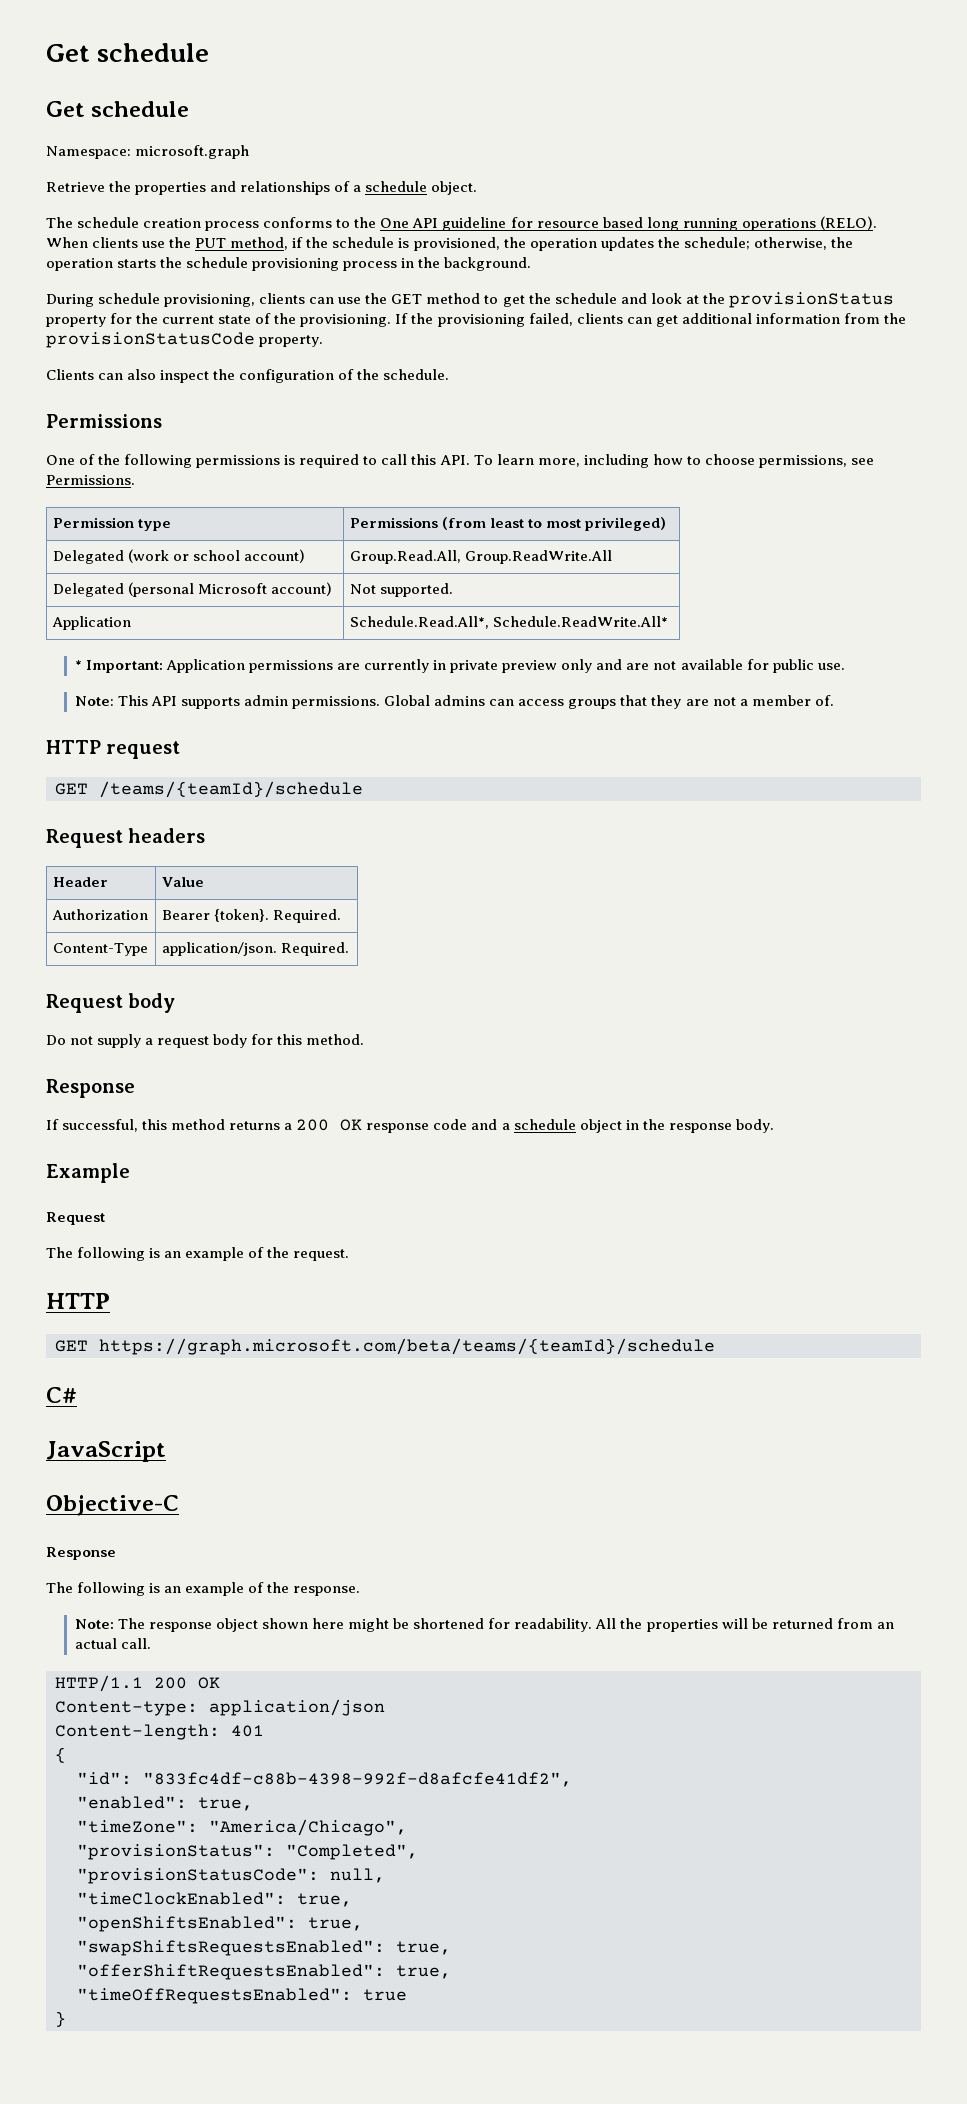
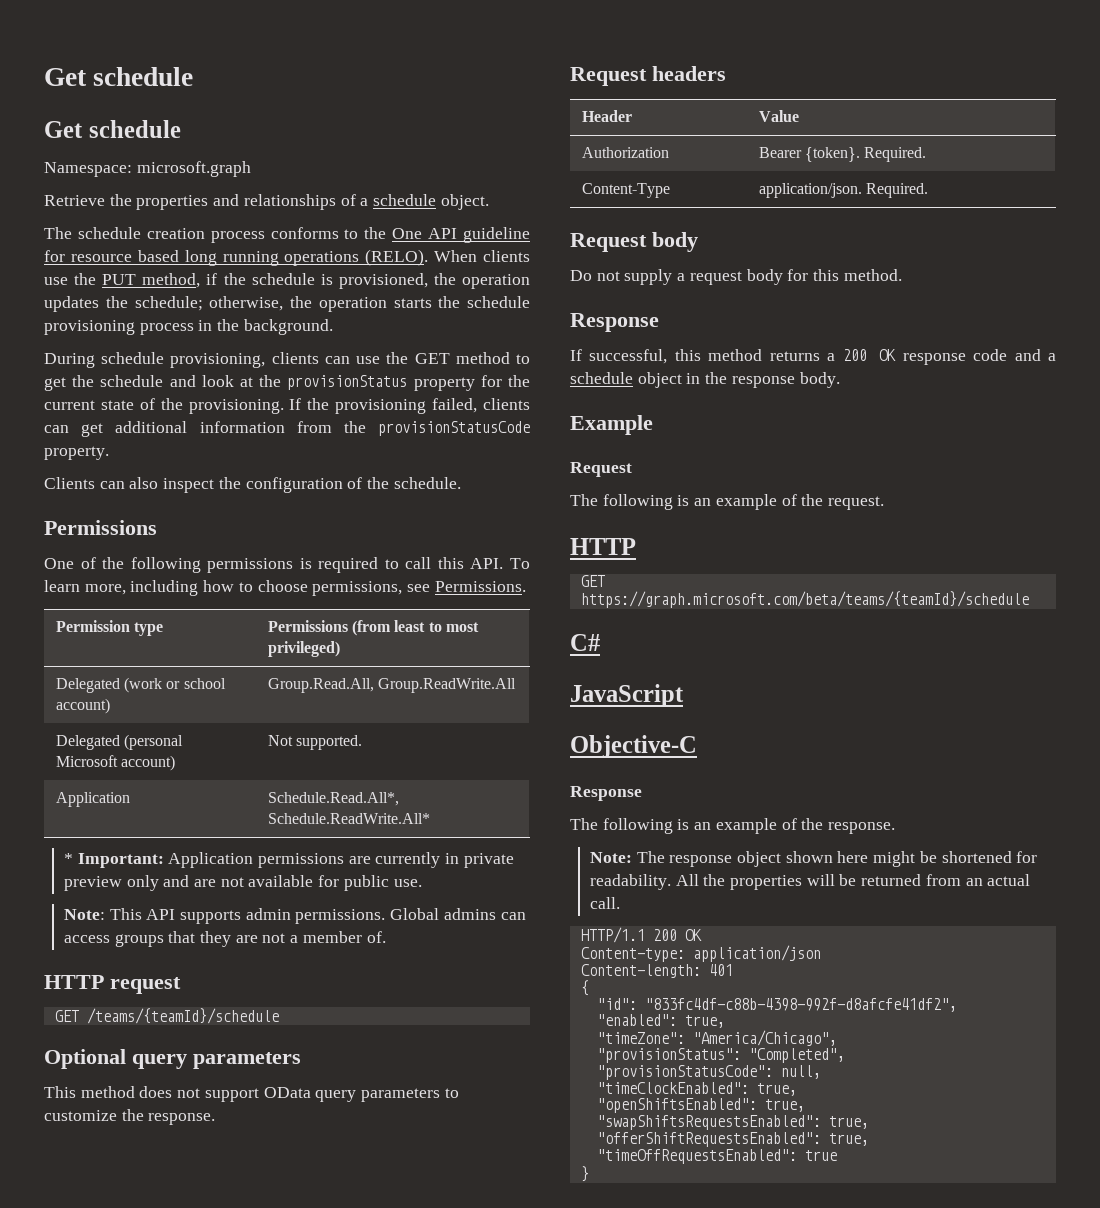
+ Optional query parameters
+ This method does not support OData query parameters to customize the response.

